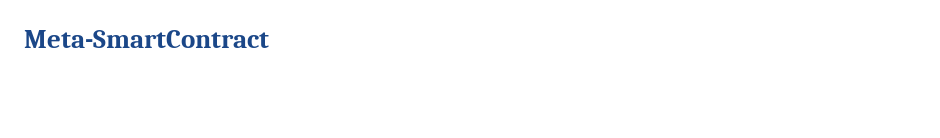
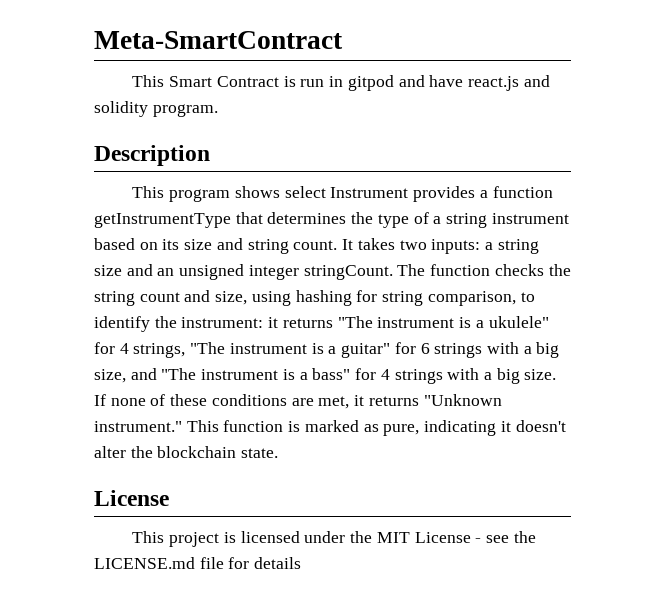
+ This Smart Contract is run in gitpod and have react.js and solidity program.
+ Description
+ This program shows select Instrument provides a function getInstrumentType that determines the type of a string instrument based on its size and string count. It takes two inputs: a string size and an unsigned integer stringCount. The function checks the string count and size, using hashing for string comparison, to identify the instrument: it returns "The instrument is a ukulele" for 4 strings, "The instrument is a guitar" for 6 strings with a big size, and "The instrument is a bass" for 4 strings with a big size. If none of these conditions are met, it returns "Unknown instrument." This function is marked as pure, indicating it doesn't alter the blockchain state.
+ License
+ This project is licensed under the MIT License - see the LICENSE.md file for details

